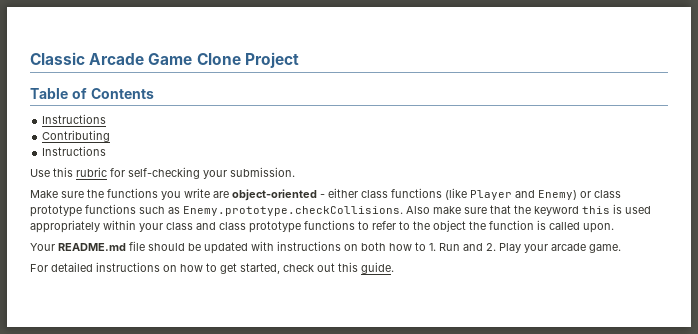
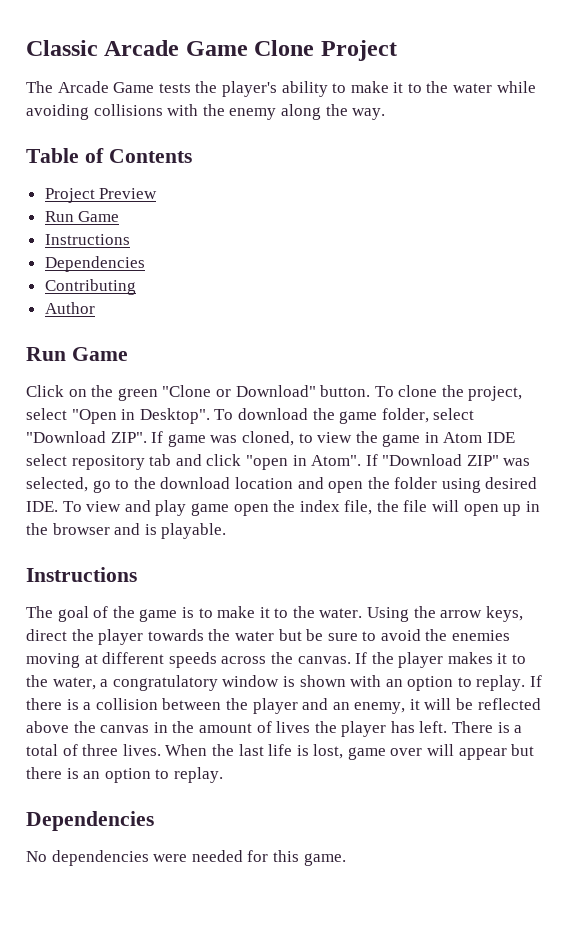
+ The Arcade Game tests the player's ability to make it to the water while avoiding collisions with the enemy along the way.
  Table of Contents
+ Project Preview
+ Run Game
  Instructions
+ Dependencies
  Contributing
+ Author
+ Run Game
+ Click on the green "Clone or Download" button. To clone the project, select "Open in Desktop". To download the game folder, select "Download ZIP". If game was cloned, to view the game in Atom IDE select repository tab and click "open in Atom". If "Download ZIP" was selected, go to the download location and open the folder using desired IDE. To view and play game open the index file, the file will open up in the browser and is playable.
  Instructions
- Use this rubric for self-checking your submission.
- Make sure the functions you write are object-oriented - either class functions (like Player and Enemy) or class prototype functions such as Enemy.prototype.checkCollisions. Also make sure that the keyword this is used appropriately within your class and class prototype functions to refer to the object the function is called upon.
- Your README.md file should be updated with instructions on both how to 1. Run and 2. Play your arcade game.
- For detailed instructions on how to get started, check out this guide.
+ The goal of the game is to make it to the water. Using the arrow keys, direct the player towards the water but be sure to avoid the enemies moving at different speeds across the canvas. If the player makes it to the water, a congratulatory window is shown with an option to replay. If there is a collision between the player and an enemy, it will be reflected above the canvas in the amount of lives the player has left. There is a total of three lives. When the last life is lost, game over will appear but there is an option to replay.
+ Dependencies
+ No dependencies were needed for this game.

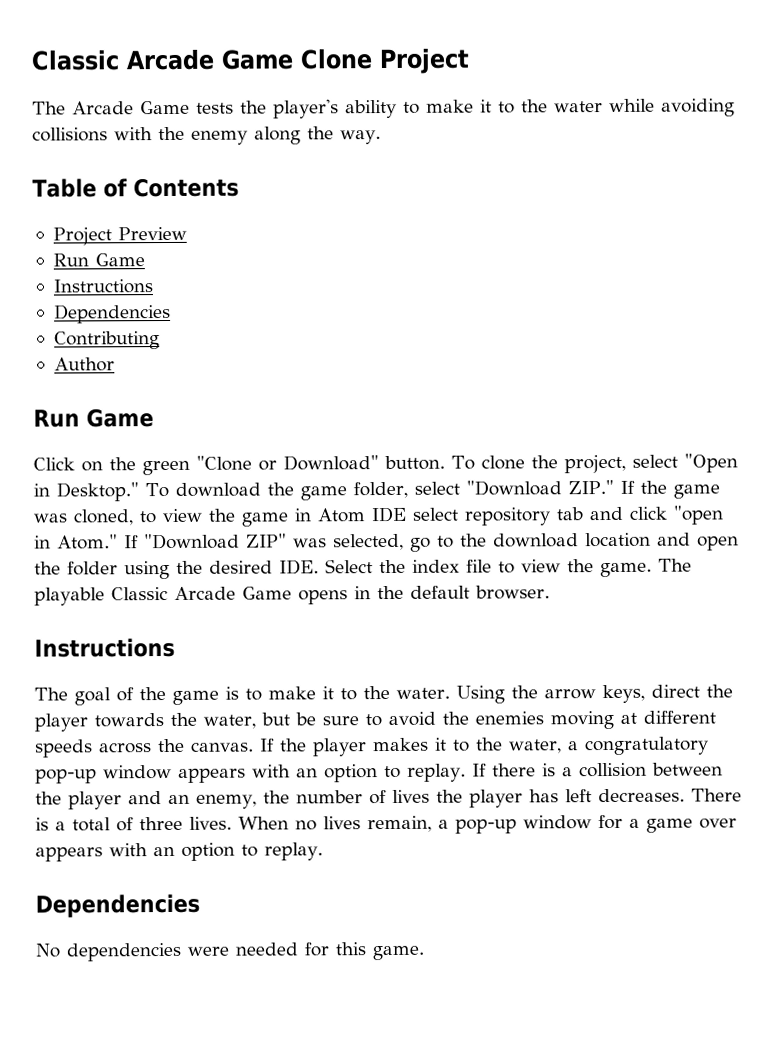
- To clone the project, select "Open in Desktop".
+ To clone the project, select "Open in Desktop."
- To download the game folder, select "Download ZIP". If game was cloned, to view the game in Atom IDE select repository tab and click "open in Atom".
+ To download the game folder, select "Download ZIP." If the game was cloned, to view the game in Atom IDE select repository tab and click "open in Atom."
- If "Download ZIP" was selected, go to the download location and open the folder using desired IDE. To view and play game open the index file, the file will open up in the browser and is playable.
+ If "Download ZIP" was selected, go to the download location and open the folder using the desired IDE. Select the index file to view the game. The playable Classic Arcade Game opens in the default browser.
- Using the arrow keys, direct the player towards the water but be sure to avoid the enemies moving at different speeds across the canvas.
+ Using the arrow keys, direct the player towards the water, but be sure to avoid the enemies moving at different speeds across the canvas.
- If the player makes it to the water, a congratulatory window is shown with an option to replay.
+ If the player makes it to the water, a congratulatory pop-up window appears with an option to replay.
- If there is a collision between the player and an enemy, it will be reflected above the canvas in the amount of lives the player has left.
+ If there is a collision between the player and an enemy, the number of lives the player has left decreases.
- When the last life is lost, game over will appear but there is an option to replay.
+ When no lives remain, a pop-up window for a game over appears with an option to replay.

